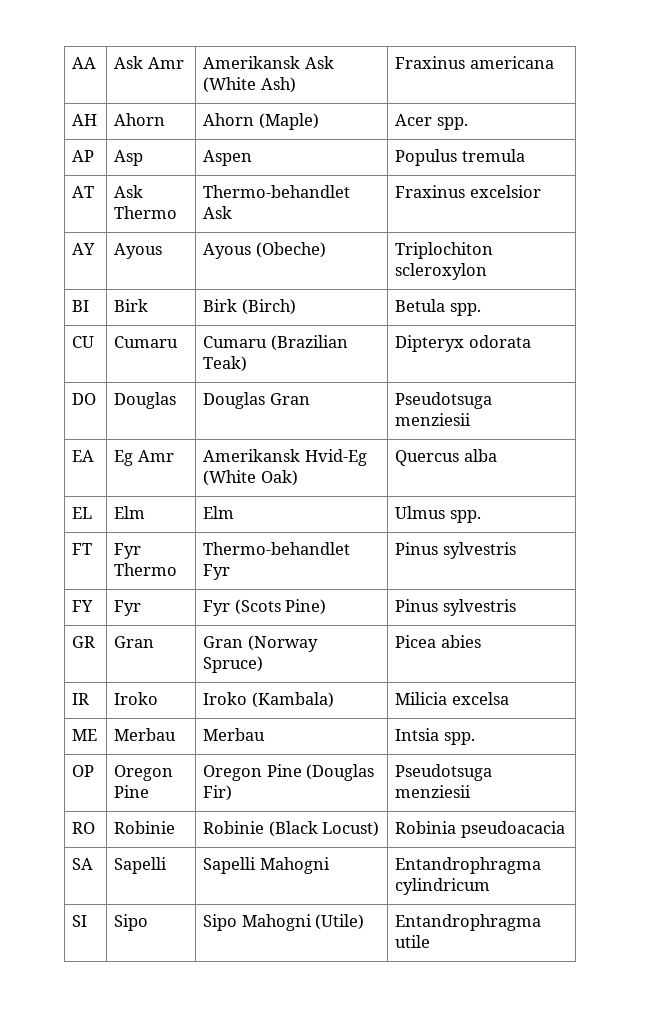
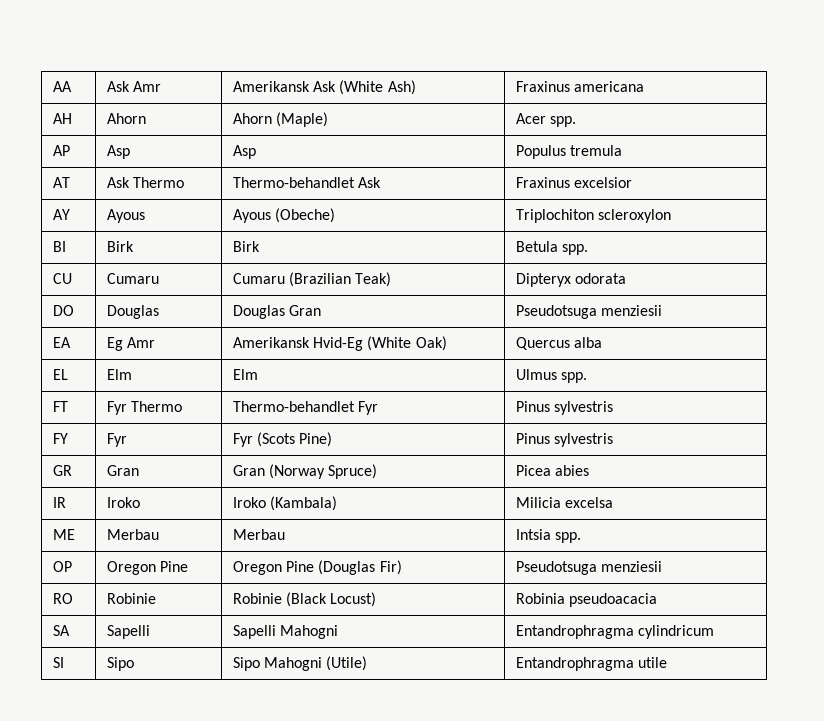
- AP | Asp | Aspen | Populus tremula
+ AP | Asp | Asp | Populus tremula
- BI | Birk | Birk (Birch) | Betula spp.
+ BI | Birk | Birk | Betula spp.

